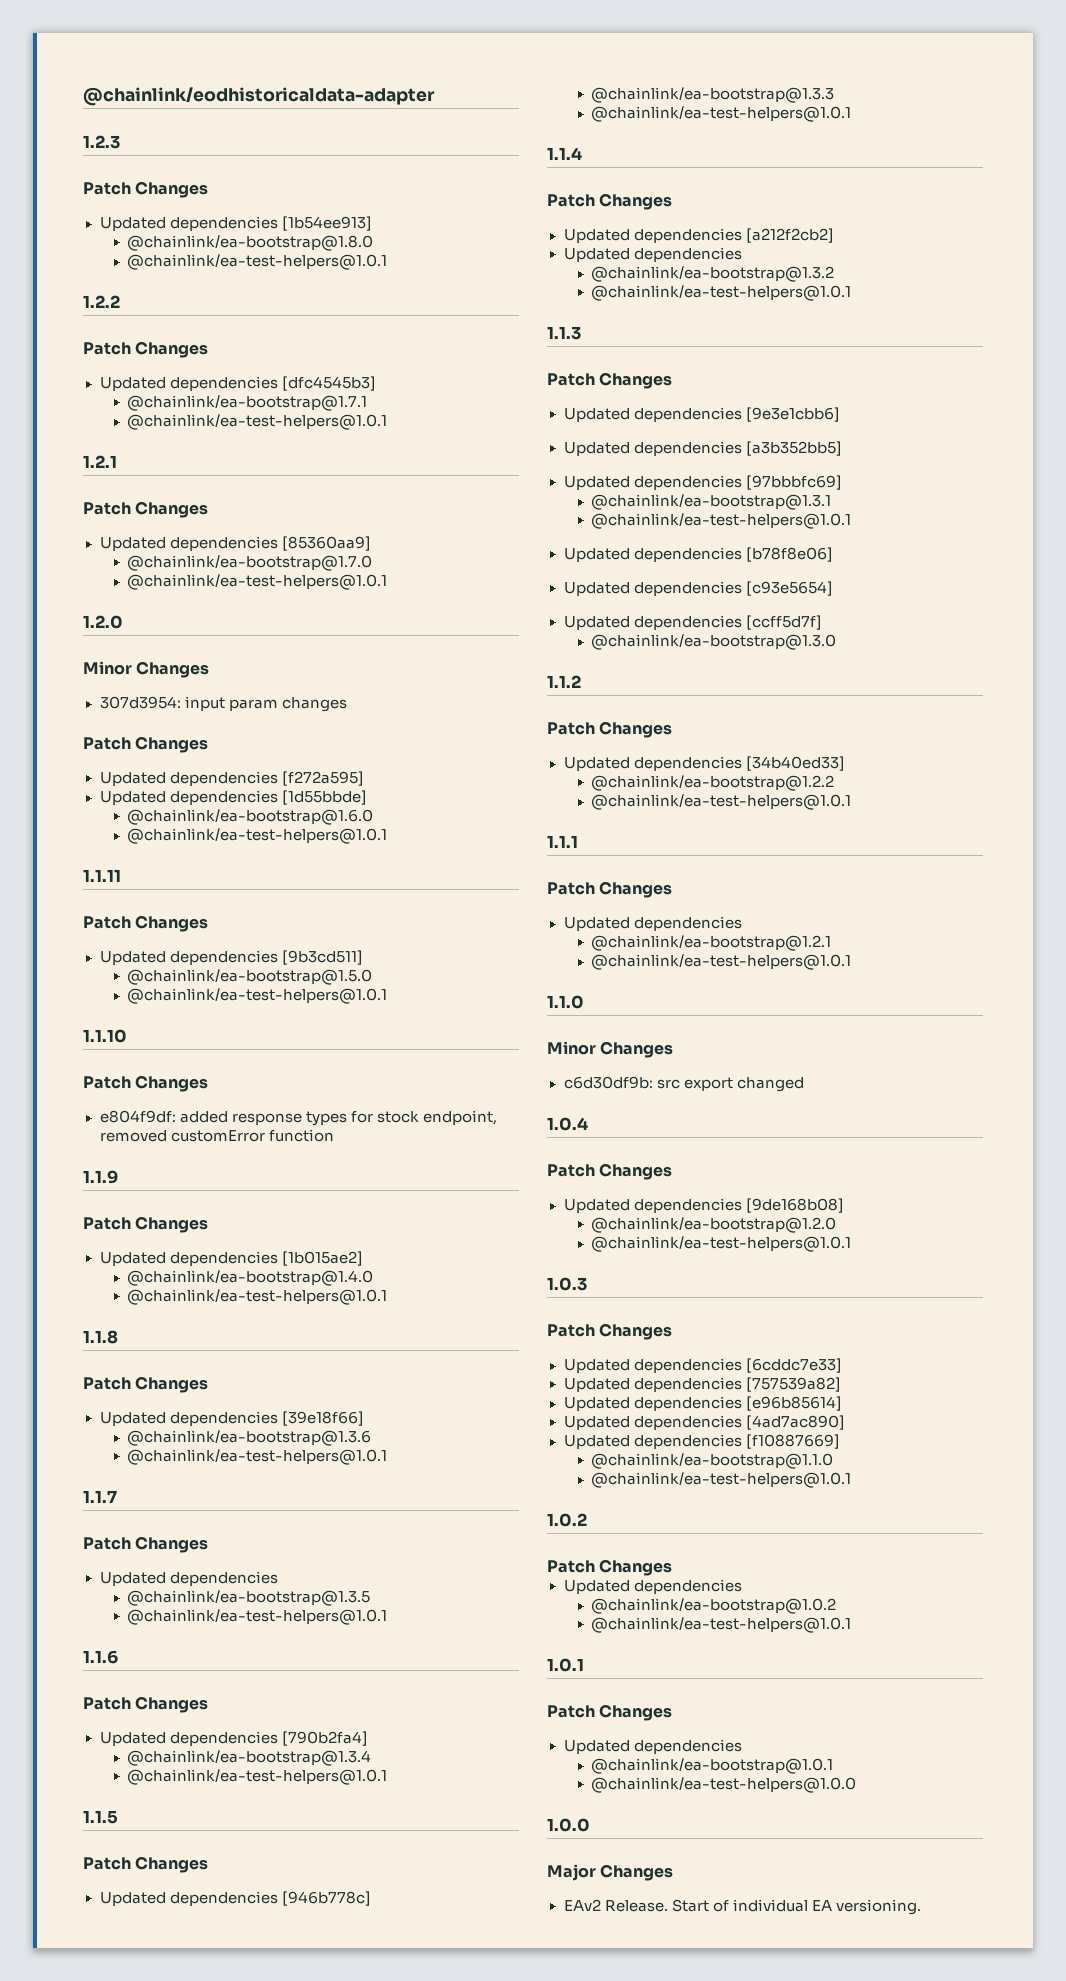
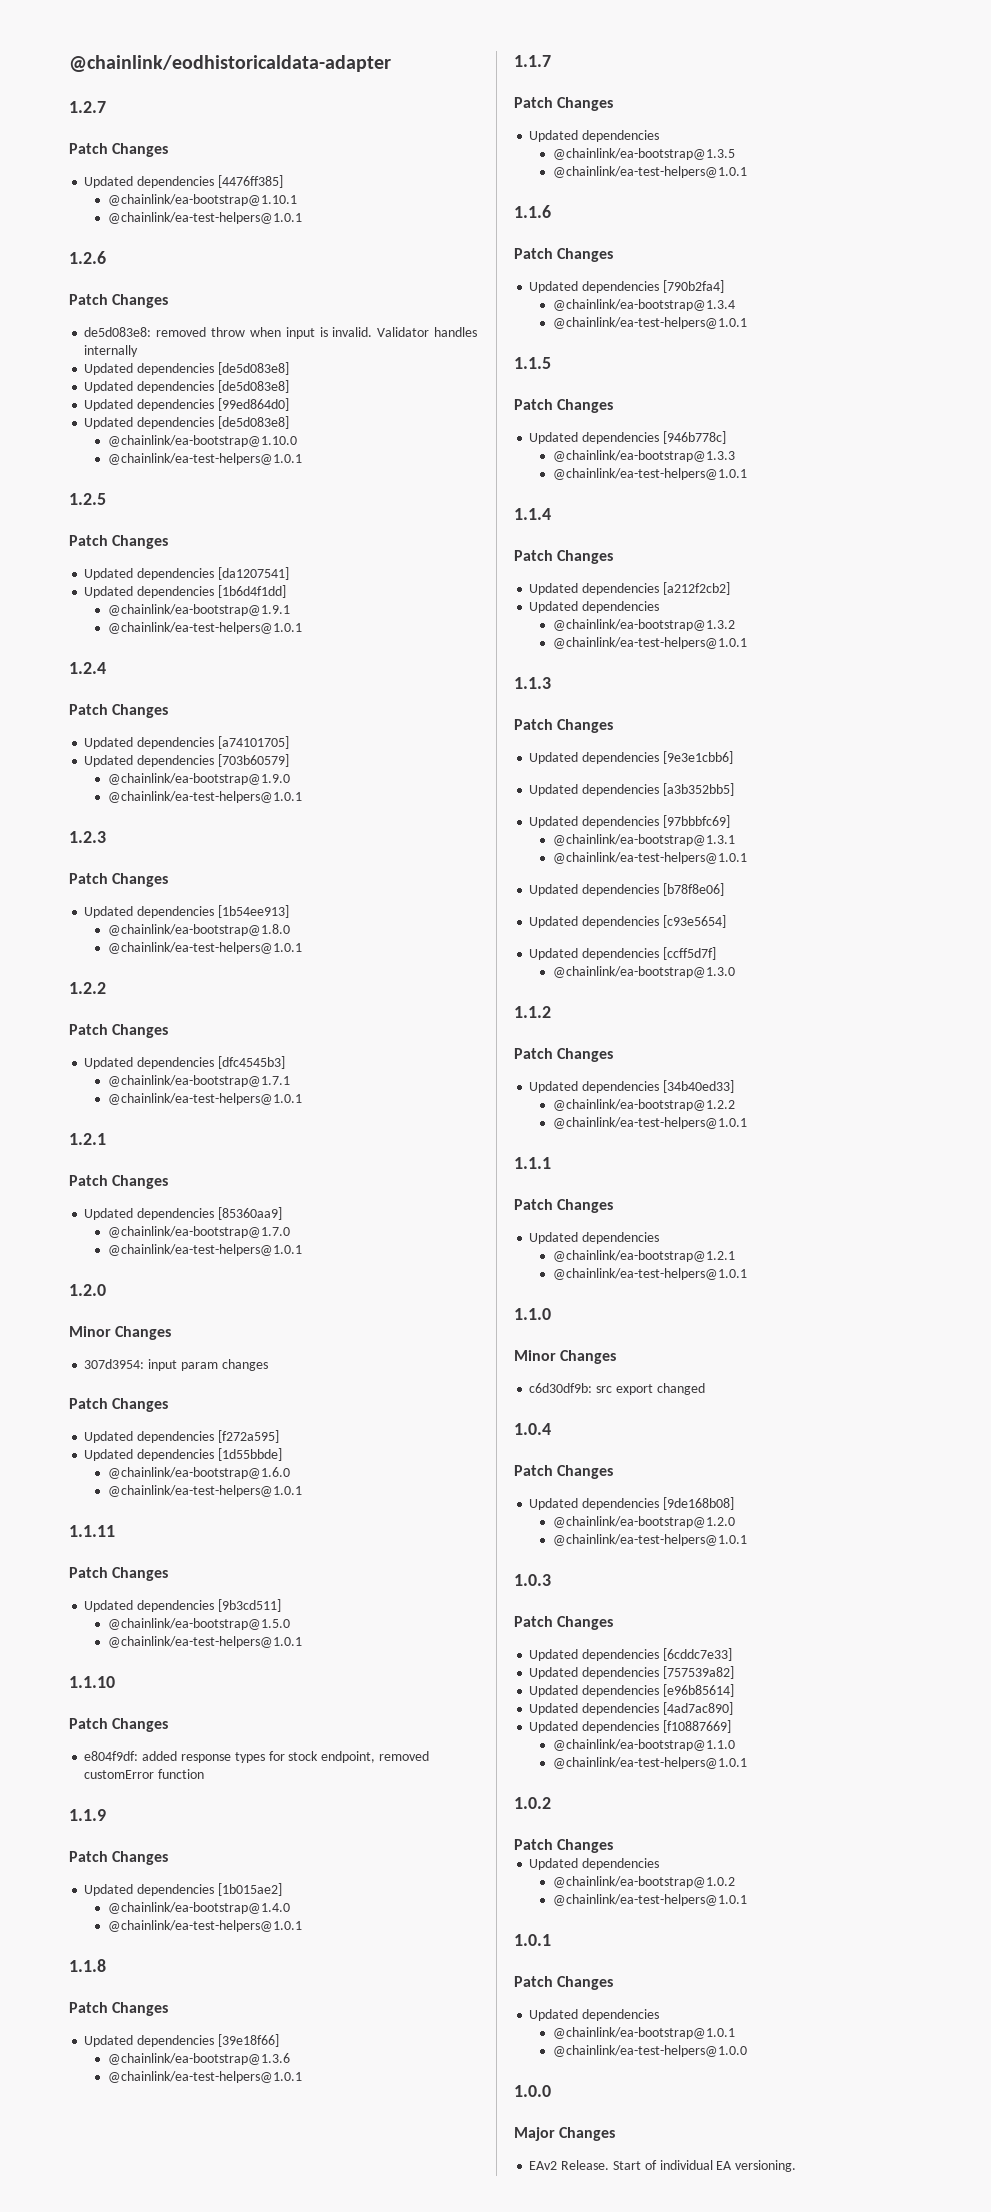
+ 1.2.7
+ Patch Changes
+ Updated dependencies [4476ff385]
+ @chainlink/ea-bootstrap@1.10.1
+ @chainlink/ea-test-helpers@1.0.1
+ 1.2.6
+ Patch Changes
+ de5d083e8: removed throw when input is invalid. Validator handles internally
+ Updated dependencies [de5d083e8]
+ Updated dependencies [de5d083e8]
+ Updated dependencies [99ed864d0]
+ Updated dependencies [de5d083e8]
+ @chainlink/ea-bootstrap@1.10.0
+ @chainlink/ea-test-helpers@1.0.1
+ 1.2.5
+ Patch Changes
+ Updated dependencies [da1207541]
+ Updated dependencies [1b6d4f1dd]
+ @chainlink/ea-bootstrap@1.9.1
+ @chainlink/ea-test-helpers@1.0.1
+ 1.2.4
+ Patch Changes
+ Updated dependencies [a74101705]
+ Updated dependencies [703b60579]
+ @chainlink/ea-bootstrap@1.9.0
+ @chainlink/ea-test-helpers@1.0.1

